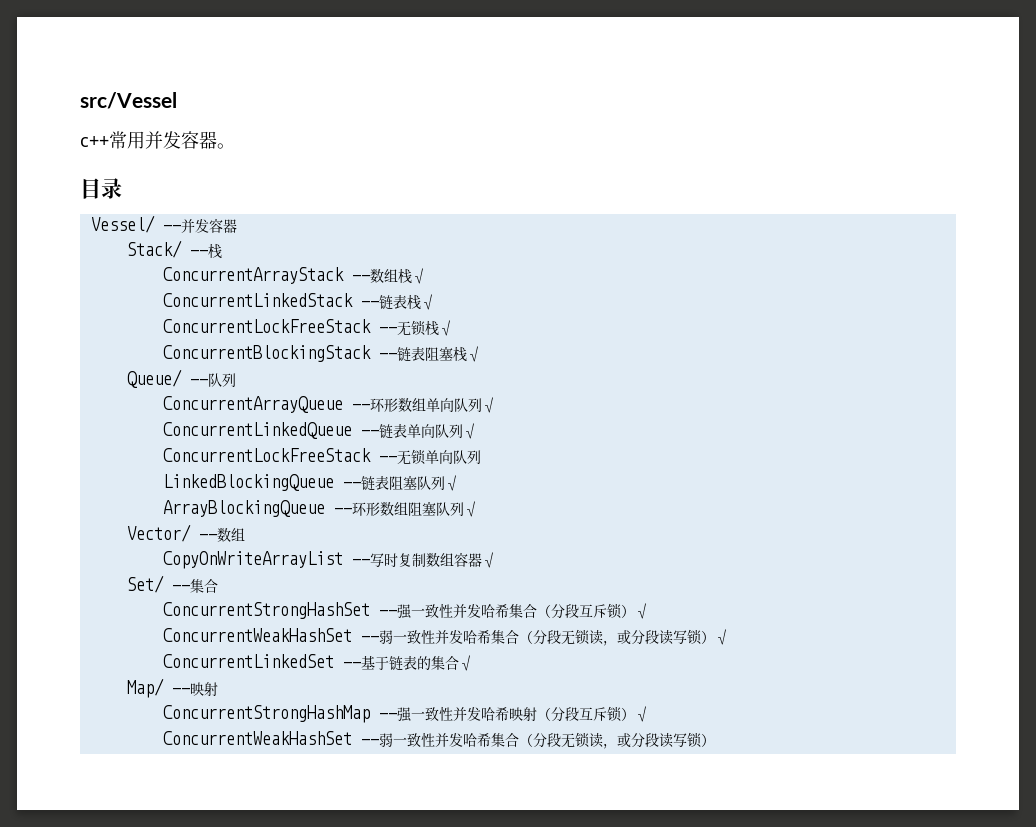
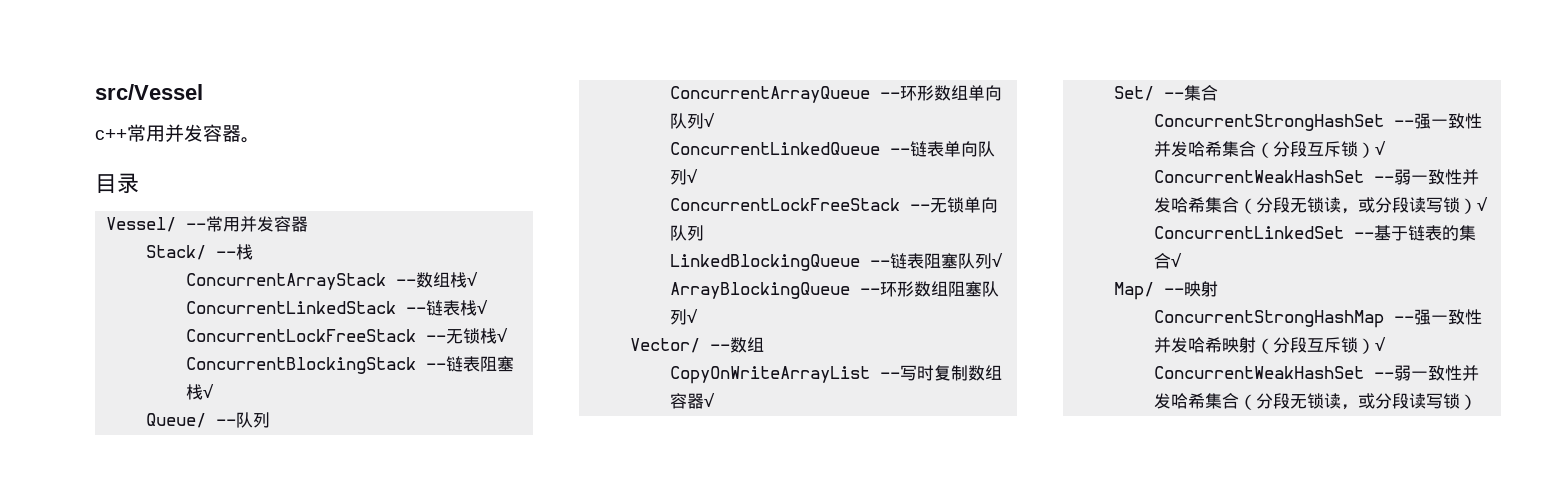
- Vessel/ --并发容器
+ Vessel/ --常用并发容器

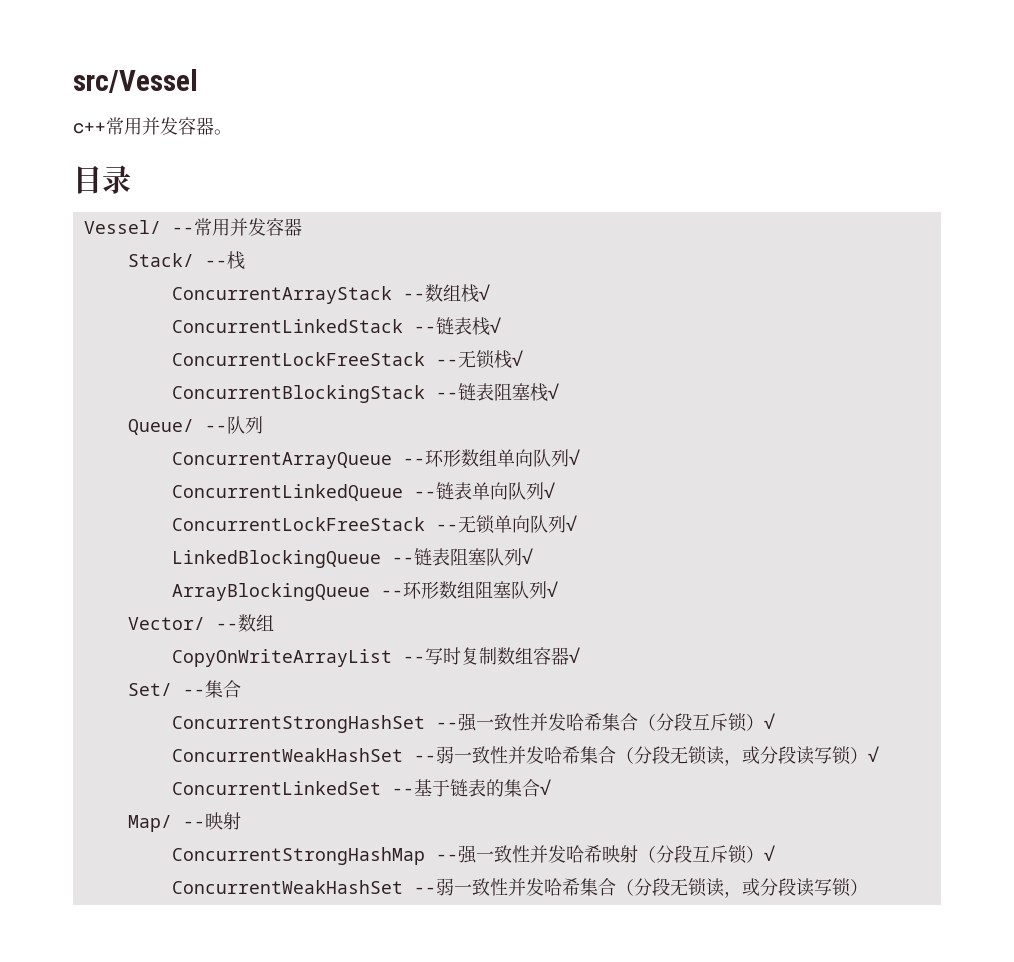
- ConcurrentLockFreeStack --无锁单向队列
+ ConcurrentLockFreeStack --无锁单向队列√

